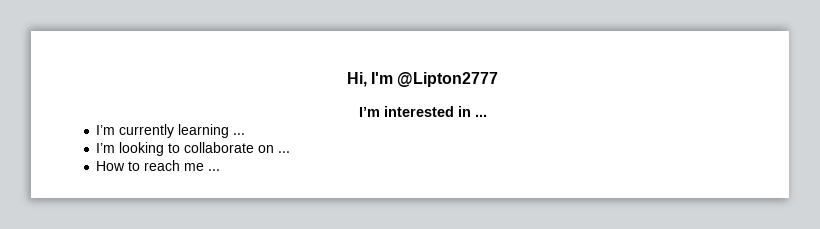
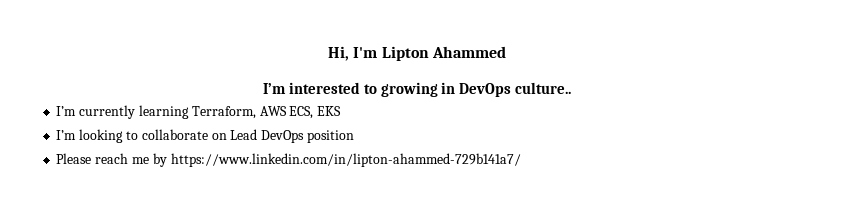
- Hi, I'm @Lipton2777
+ Hi, I'm Lipton Ahammed
- I’m interested in ...
+ I’m interested to growing in DevOps culture..
- I’m currently learning ...
+ I’m currently learning Terraform, AWS ECS, EKS
- I’m looking to collaborate on ...
- How to reach me ...
+ I’m looking to collaborate on Lead DevOps position
+ Please reach me by https://www.linkedin.com/in/lipton-ahammed-729b141a7/

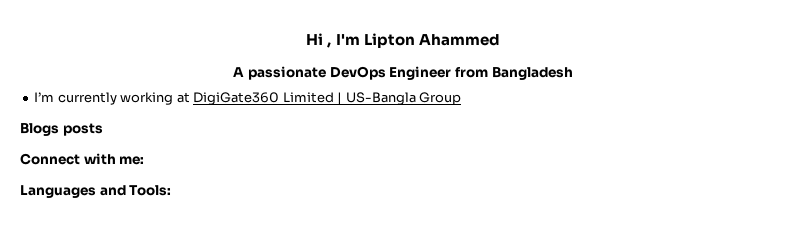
- Hi, I'm Lipton Ahammed
+ Hi , I'm Lipton Ahammed
- I’m interested to growing in DevOps culture..
- I’m currently learning Terraform, AWS ECS, EKS
- I’m looking to collaborate on Lead DevOps position
- Please reach me by https://www.linkedin.com/in/lipton-ahammed-729b141a7/
+ A passionate DevOps Engineer from Bangladesh
+ I’m currently working at DigiGate360 Limited | US-Bangla Group
+ Blogs posts
+ Connect with me:
+ Languages and Tools:

